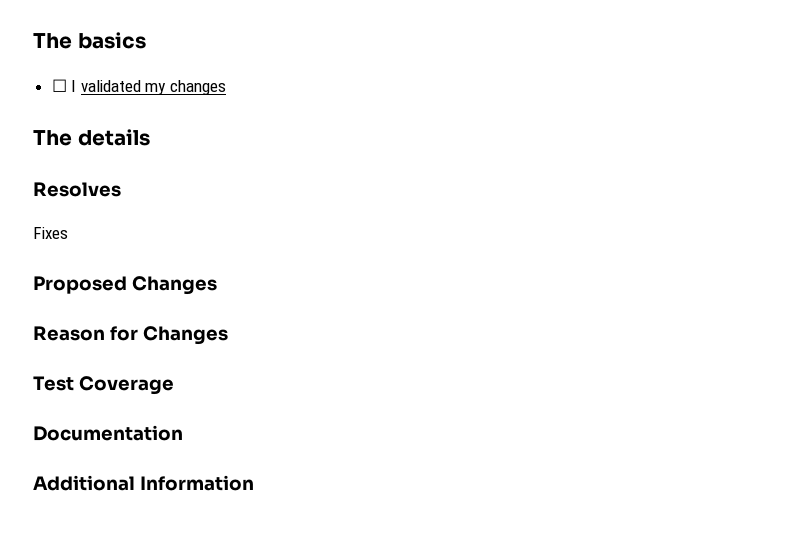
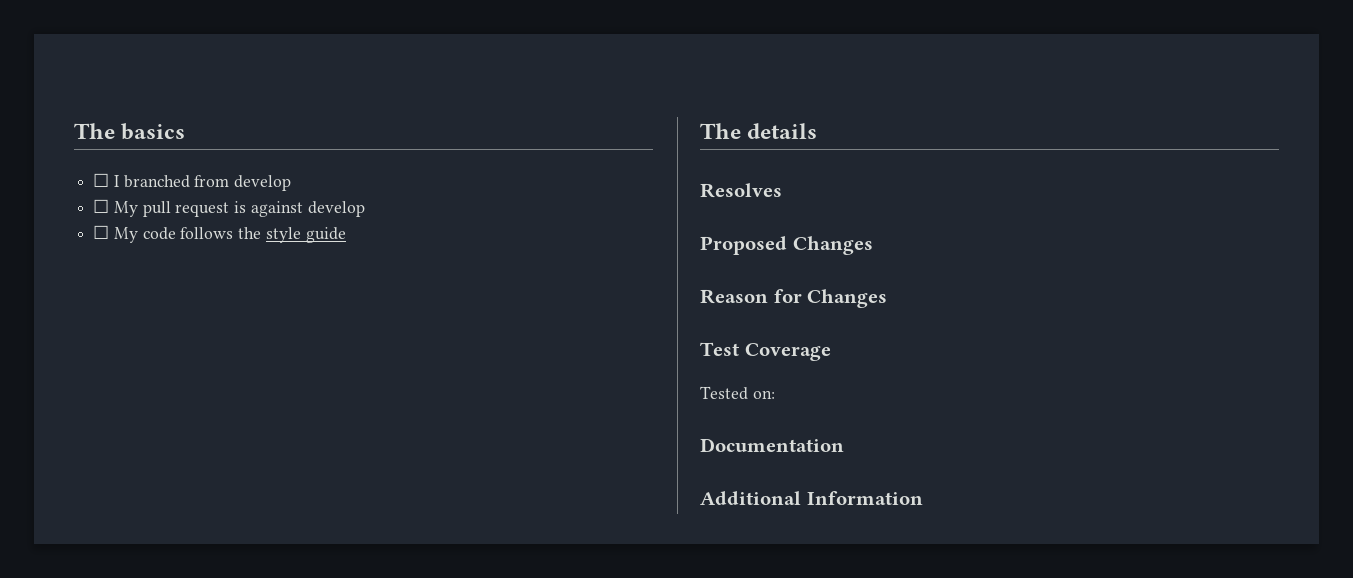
- ☐ I validated my changes
+ ☐ I branched from develop
+ ☐ My pull request is against develop
+ ☐ My code follows the style guide
- Fixes
+ Tested on:

